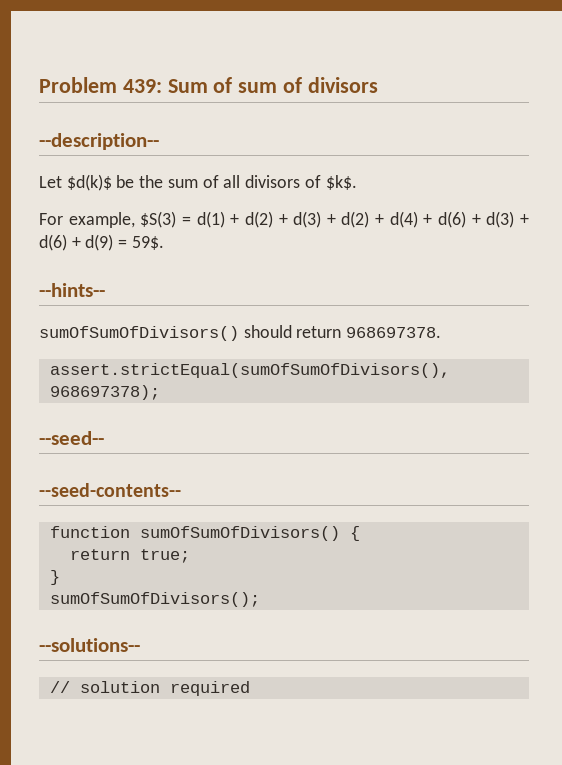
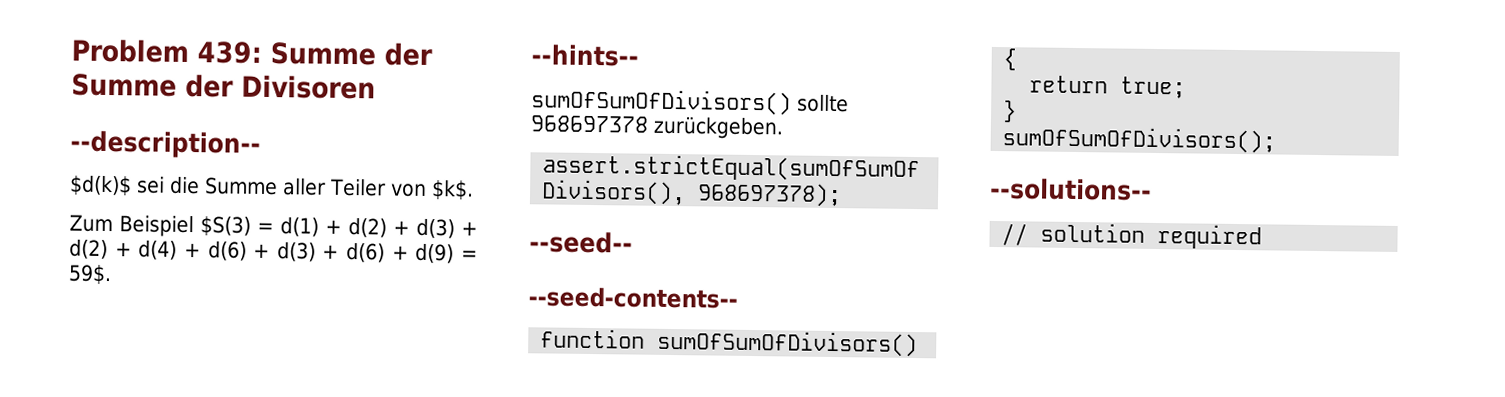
- Problem 439: Sum of sum of divisors
+ Problem 439: Summe der Summe der Divisoren
  --description--
- Let $d(k)$ be the sum of all divisors of $k$.
+ $d(k)$ sei die Summe aller Teiler von $k$.
- For example, $S(3) = d(1) + d(2) + d(3) + d(2) + d(4) + d(6) + d(3) + d(6) + d(9) = 59$.
+ Zum Beispiel $S(3) = d(1) + d(2) + d(3) + d(2) + d(4) + d(6) + d(3) + d(6) + d(9) = 59$.
- sumOfSumOfDivisors() should return 968697378.
+ sumOfSumOfDivisors() sollte 968697378 zurückgeben.

